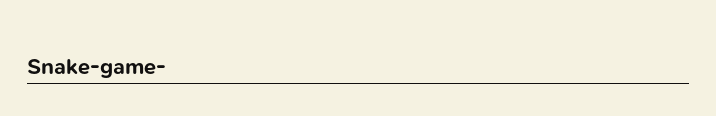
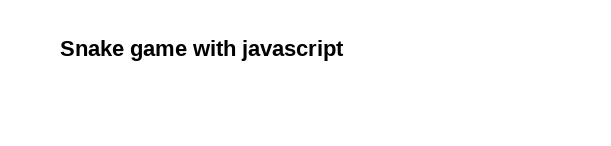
- Snake-game-
+ Snake game with javascript

